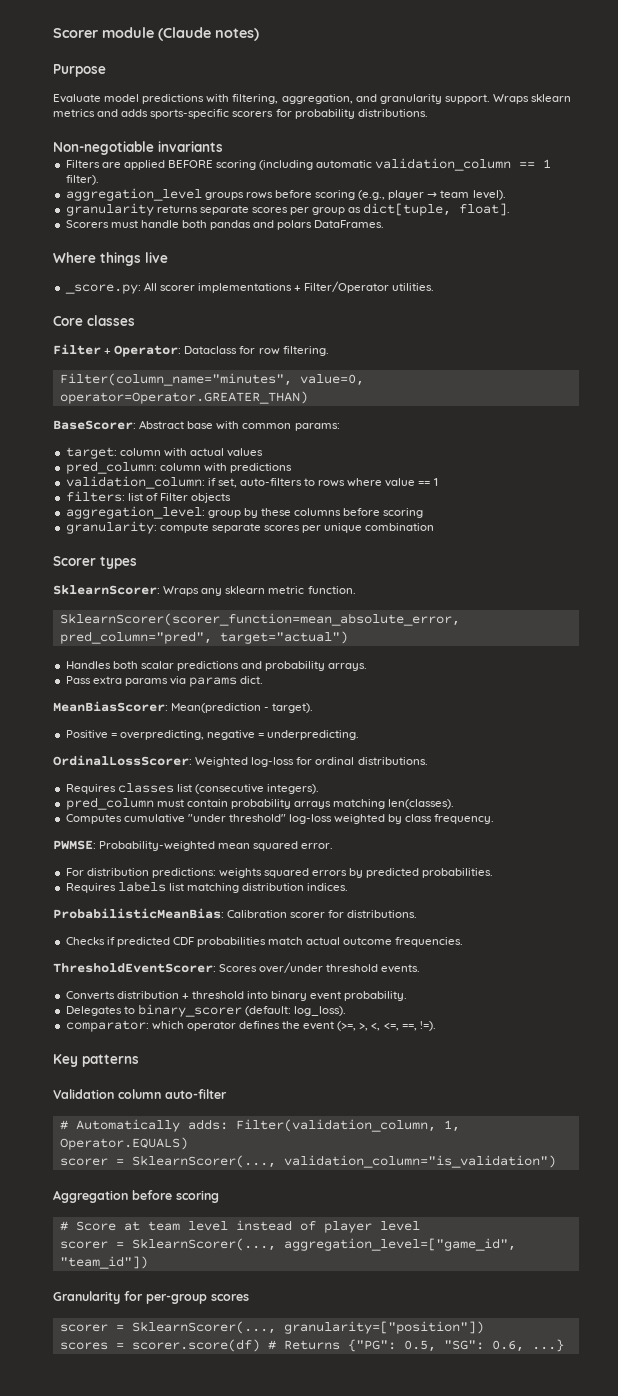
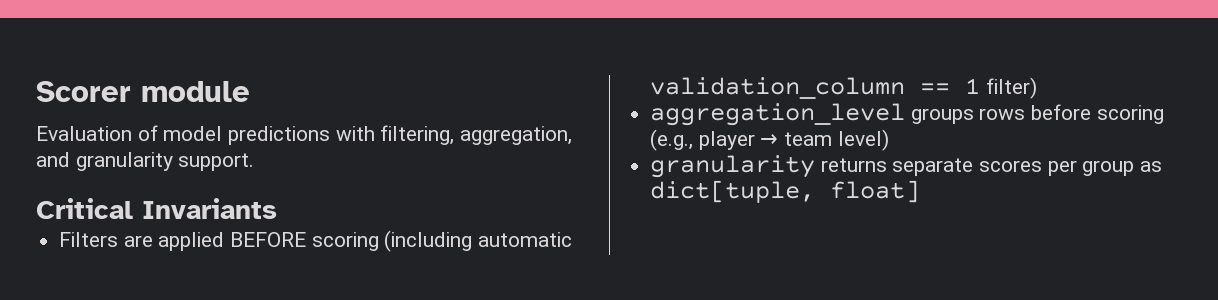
- Scorer module (Claude notes)
- Purpose
- Evaluate model predictions with filtering, aggregation, and granularity support. Wraps sklearn metrics and adds sports-specific scorers for probability distributions.
- Non-negotiable invariants
+ Scorer module
+ Evaluation of model predictions with filtering, aggregation, and granularity support.
+ Critical Invariants
- Filters are applied BEFORE scoring (including automatic validation_column == 1 filter).
+ Filters are applied BEFORE scoring (including automatic validation_column == 1 filter)
- aggregation_level groups rows before scoring (e.g., player → team level).
+ aggregation_level groups rows before scoring (e.g., player → team level)
- granularity returns separate scores per group as dict[tuple, float].
- Scorers must handle both pandas and polars DataFrames.
- Where things live
- _score.py: All scorer implementations + Filter/Operator utilities.
- Core classes
- Filter + Operator: Dataclass for row filtering.
- Filter(column_name="minutes", value=0, operator=Operator.GREATER_THAN)
- BaseScorer: Abstract base with common params:
- target: column with actual values
- pred_column: column with predictions
- validation_column: if set, auto-filters to rows where value == 1
- filters: list of Filter objects
- aggregation_level: group by these columns before scoring
- granularity: compute separate scores per unique combination
- Scorer types
- SklearnScorer: Wraps any sklearn metric function.
- SklearnScorer(scorer_function=mean_absolute_error, pred_column="pred", target="actual")
- Handles both scalar predictions and probability arrays.
- Pass extra params via params dict.
- MeanBiasScorer: Mean(prediction - target).
- Positive = overpredicting, negative = underpredicting.
- OrdinalLossScorer: Weighted log-loss for ordinal distributions.
- Requires classes list (consecutive integers).
- pred_column must contain probability arrays matching len(classes).
- Computes cumulative "under threshold" log-loss weighted by class frequency.
- PWMSE: Probability-weighted mean squared error.
- For distribution predictions: weights squared errors by predicted probabilities.
- Requires labels list matching distribution indices.
- ProbabilisticMeanBias: Calibration scorer for distributions.
- Checks if predicted CDF probabilities match actual outcome frequencies.
- ThresholdEventScorer: Scores over/under threshold events.
- Converts distribution + threshold into binary event probability.
- Delegates to binary_scorer (default: log_loss).
- comparator: which operator defines the event (>=, >, <, <=, ==, !=).
- Key patterns
- Validation column auto-filter
- # Automatically adds: Filter(validation_column, 1, Operator.EQUALS)
- scorer = SklearnScorer(..., validation_column="is_validation")
- Aggregation before scoring
- # Score at team level instead of player level
- scorer = SklearnScorer(..., aggregation_level=["game_id", "team_id"])
- Granularity for per-group scores
- scorer = SklearnScorer(..., granularity=["position"])
- scores = scorer.score(df) # Returns {"PG": 0.5, "SG": 0.6, ...}
+ granularity returns separate scores per group as dict[tuple, float]

